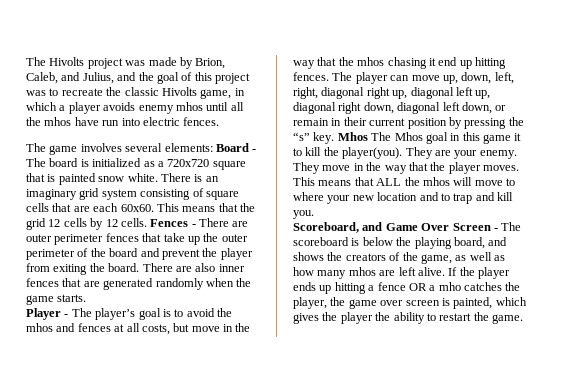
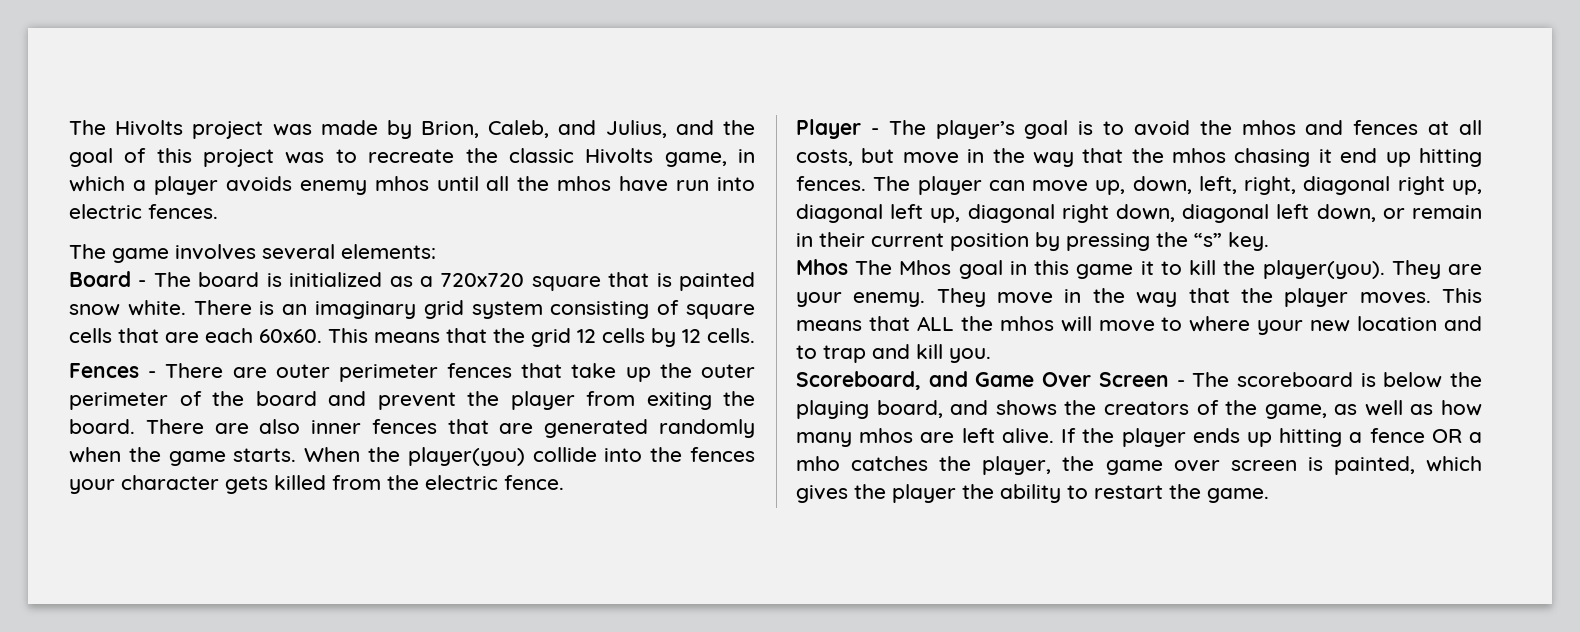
- The game involves several elements: Board - The board is initialized as a 720x720 square that is painted snow white.
+ The game involves several elements:
+ Board - The board is initialized as a 720x720 square that is painted snow white.
- This means that the grid 12 cells by 12 cells. Fences - There are outer perimeter fences that take up the outer perimeter of the board and prevent the player from exiting the board.
+ This means that the grid 12 cells by 12 cells.
+ Fences - There are outer perimeter fences that take up the outer perimeter of the board and prevent the player from exiting the board.
+ When the player(you) collide into the fences your character gets killed from the electric fence.
- The player can move up, down, left, right, diagonal right up, diagonal left up, diagonal right down, diagonal left down, or remain in their current position by pressing the “s” key. Mhos The Mhos goal in this game it to kill the player(you).
+ The player can move up, down, left, right, diagonal right up, diagonal left up, diagonal right down, diagonal left down, or remain in their current position by pressing the “s” key.
+ Mhos The Mhos goal in this game it to kill the player(you).

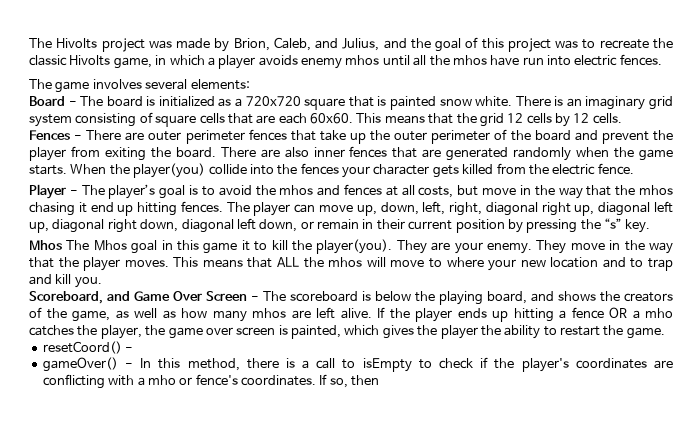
+ resetCoord() -
+ gameOver() - In this method, there is a call to isEmpty to check if the player's coordinates are conflicting with a mho or fence's coordinates. If so, then

